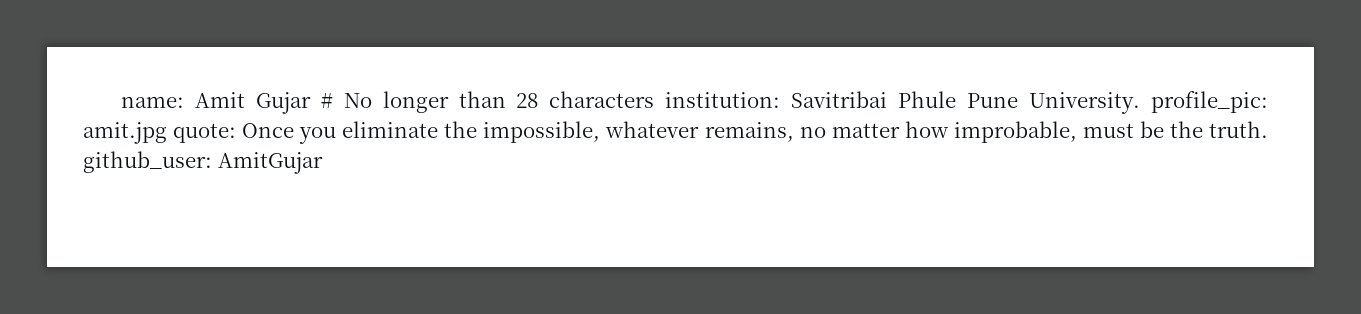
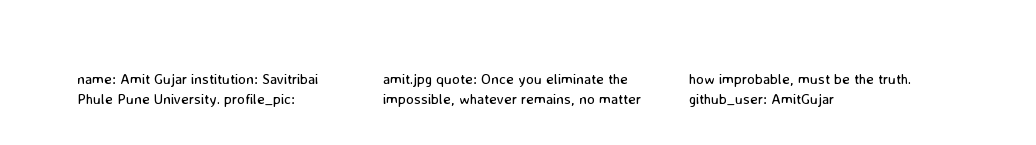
- name: Amit Gujar # No longer than 28 characters institution: Savitribai Phule Pune University. profile_pic: amit.jpg quote: Once you eliminate the impossible, whatever remains, no matter how improbable, must be the truth. github_user: AmitGujar
+ name: Amit Gujar institution: Savitribai Phule Pune University. profile_pic: amit.jpg quote: Once you eliminate the impossible, whatever remains, no matter how improbable, must be the truth. github_user: AmitGujar

